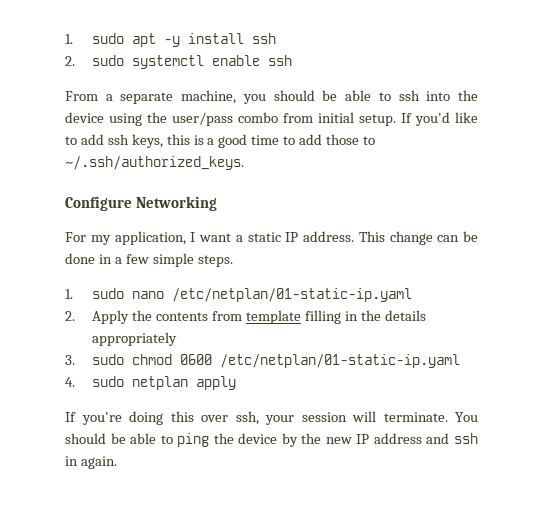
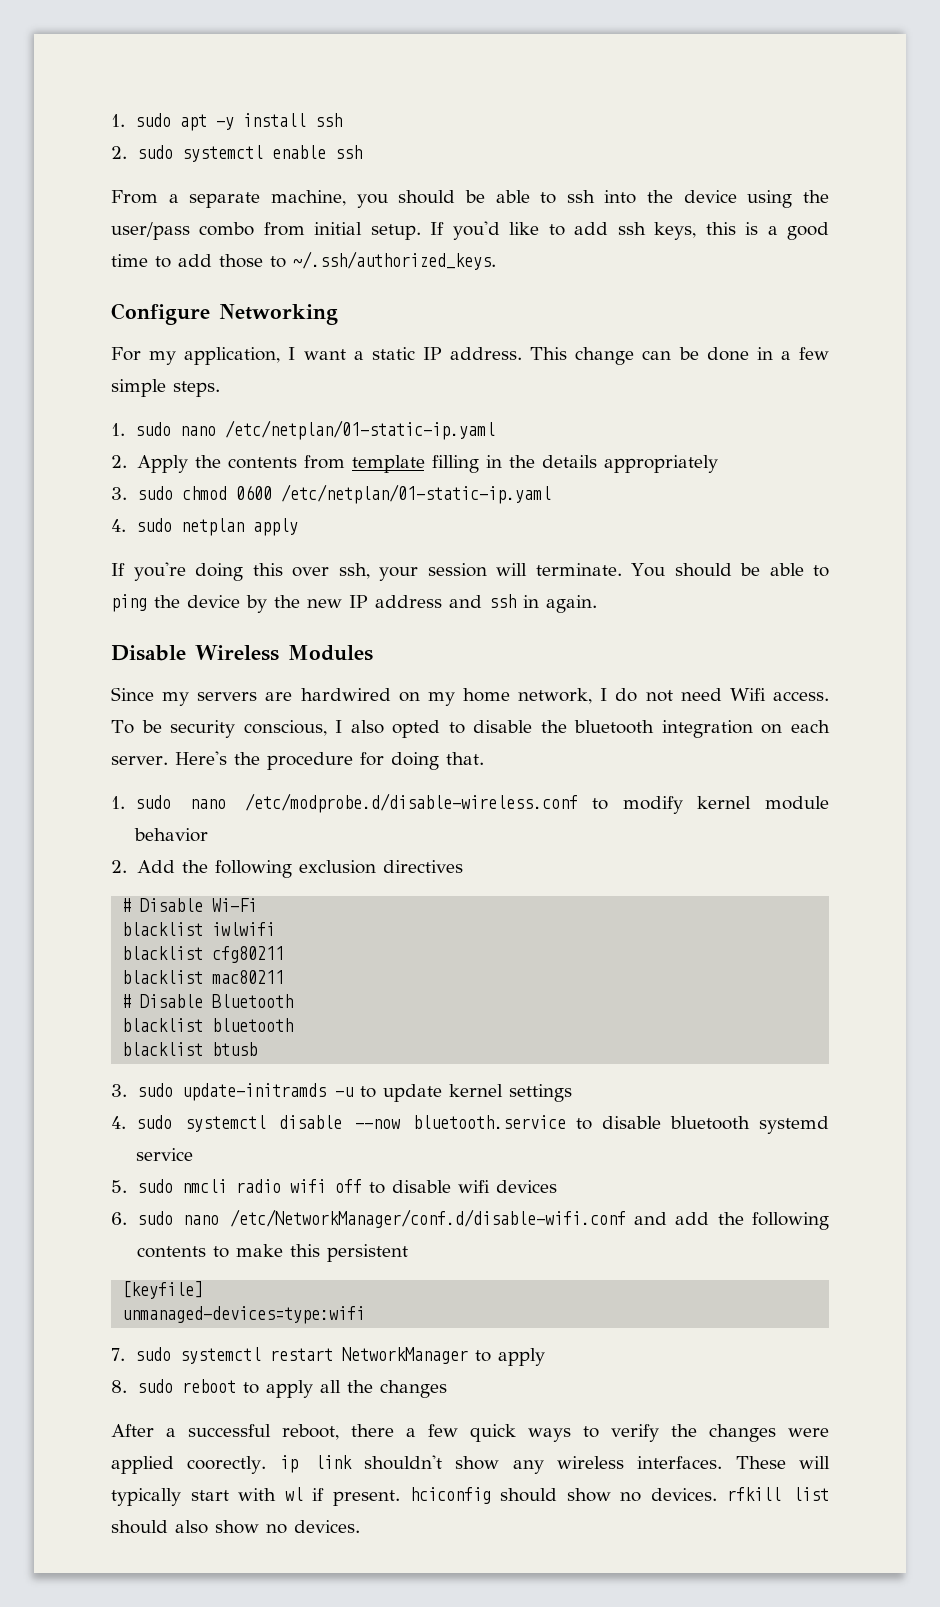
+ Disable Wireless Modules
+ Since my servers are hardwired on my home network, I do not need Wifi access. To be security conscious, I also opted to disable the bluetooth integration on each server. Here's the procedure for doing that.
+ 1. sudo nano /etc/modprobe.d/disable-wireless.conf to modify kernel module behavior
+ 2. Add the following exclusion directives
+ # Disable Wi-Fi
+ blacklist iwlwifi
+ blacklist cfg80211
+ blacklist mac80211
+ # Disable Bluetooth
+ blacklist bluetooth
+ blacklist btusb
+ 3. sudo update-initramds -u to update kernel settings
+ 4. sudo systemctl disable --now bluetooth.service to disable bluetooth systemd service
+ 5. sudo nmcli radio wifi off to disable wifi devices
+ 6. sudo nano /etc/NetworkManager/conf.d/disable-wifi.conf and add the following contents to make this persistent
+ [keyfile]
+ unmanaged-devices=type:wifi
+ 7. sudo systemctl restart NetworkManager to apply
+ 8. sudo reboot to apply all the changes
+ After a successful reboot, there a few quick ways to verify the changes were applied coorectly. ip link shouldn't show any wireless interfaces. These will typically start with wl if present. hciconfig should show no devices. rfkill list should also show no devices.

